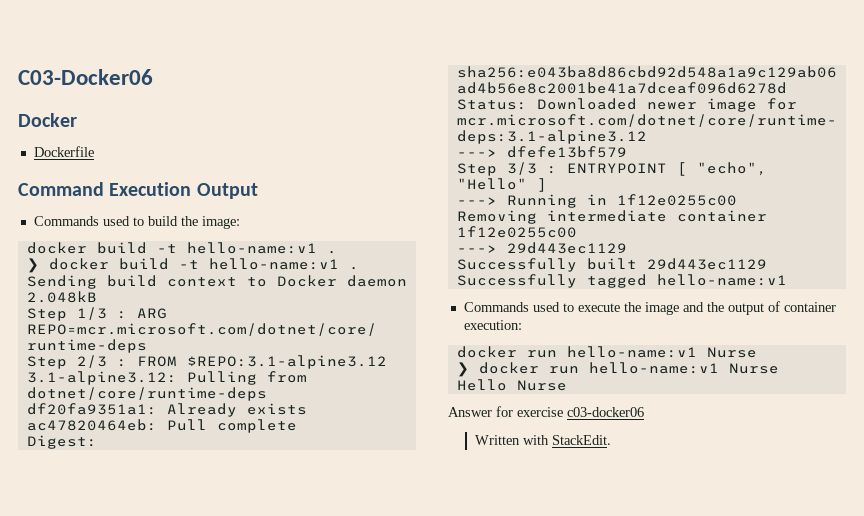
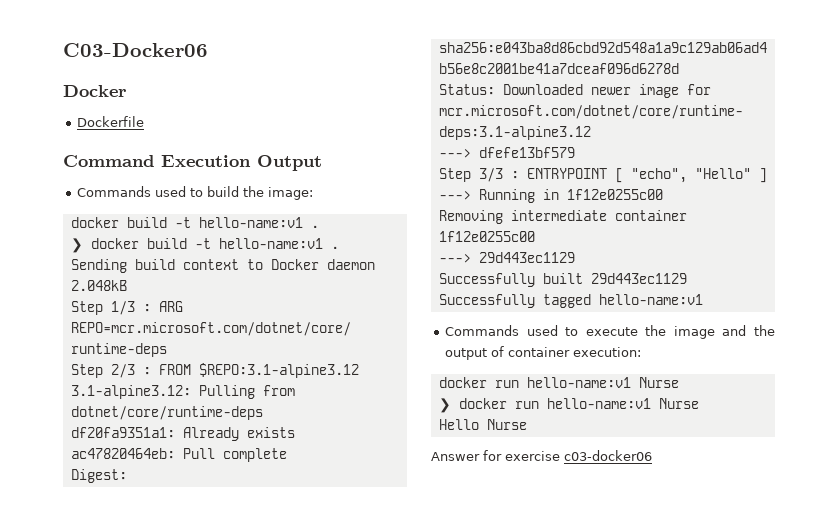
- Written with StackEdit.

